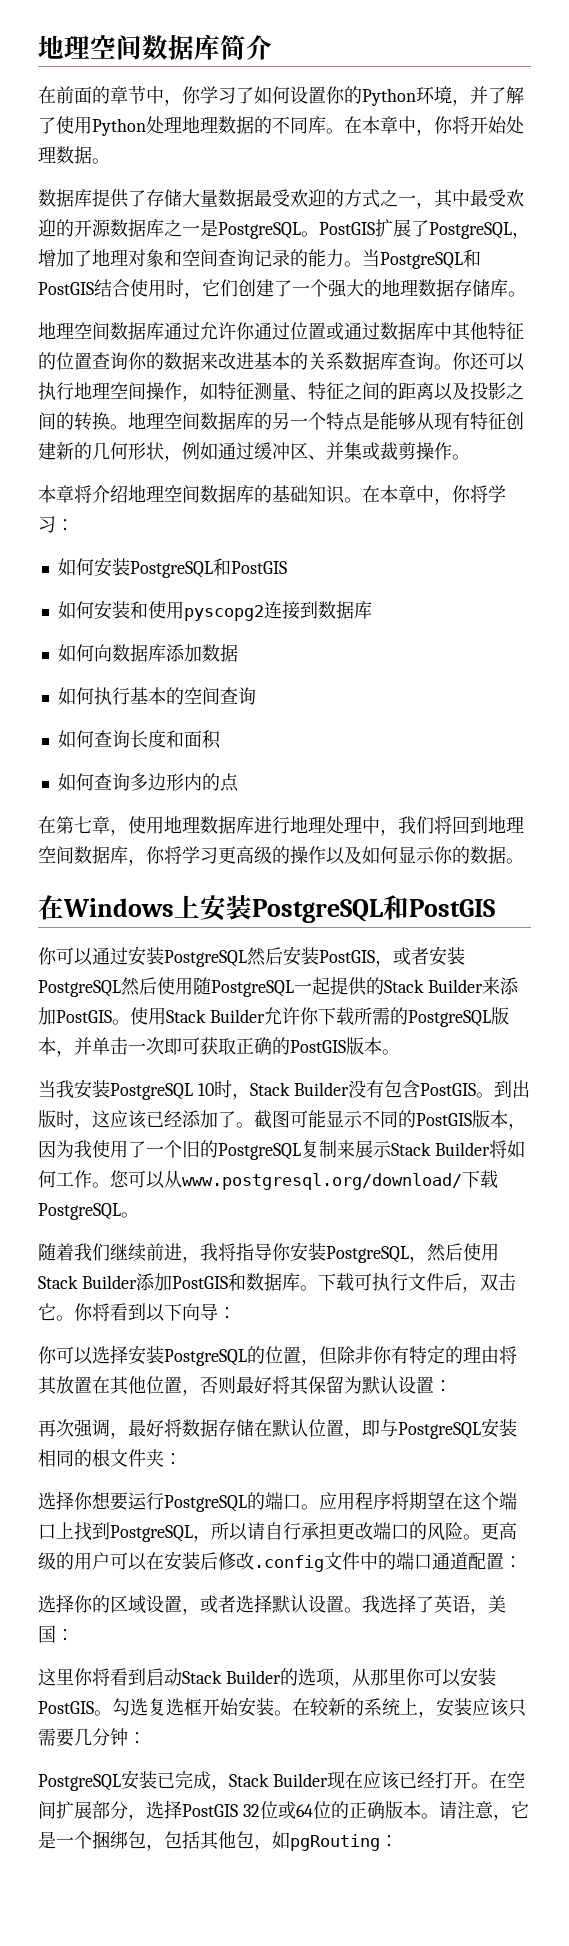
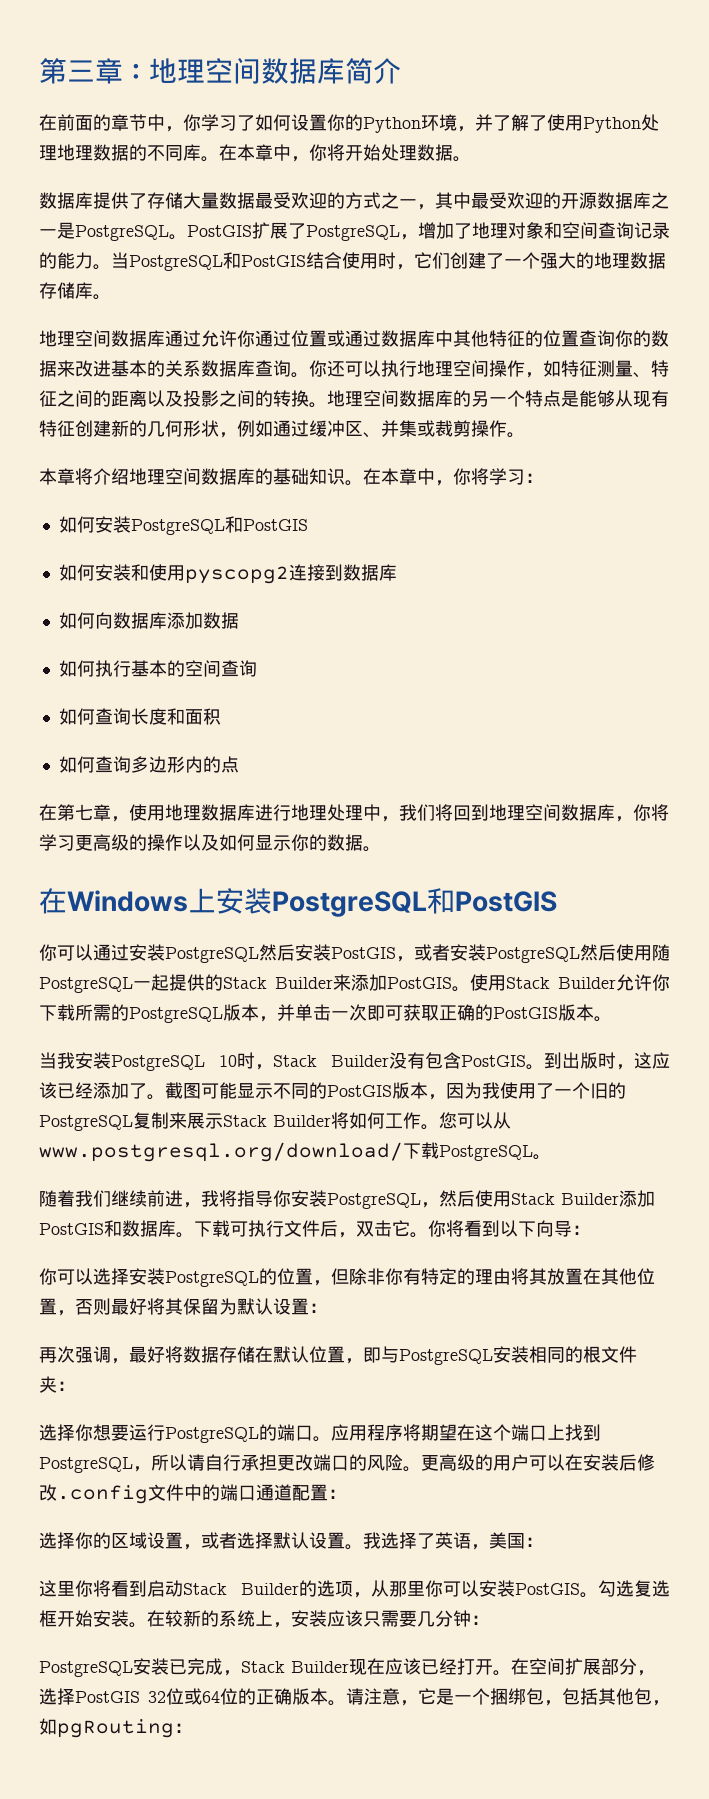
- 地理空间数据库简介
+ 第三章：地理空间数据库简介

